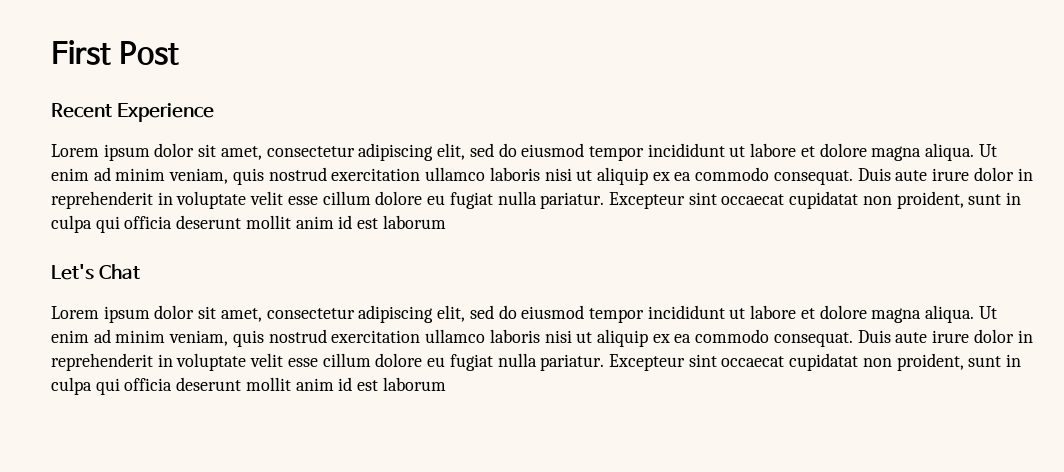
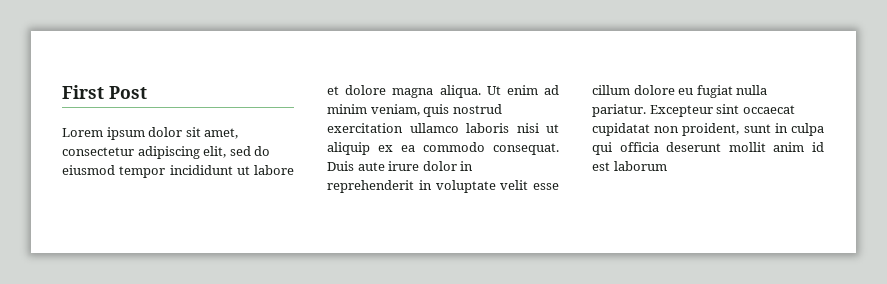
- Recent Experience
- Let's Chat
- Lorem ipsum dolor sit amet, consectetur adipiscing elit, sed do eiusmod tempor incididunt ut labore et dolore magna aliqua. Ut enim ad minim veniam, quis nostrud exercitation ullamco laboris nisi ut aliquip ex ea commodo consequat. Duis aute irure dolor in reprehenderit in voluptate velit esse cillum dolore eu fugiat nulla pariatur. Excepteur sint occaecat cupidatat non proident, sunt in culpa qui officia deserunt mollit anim id est laborum

